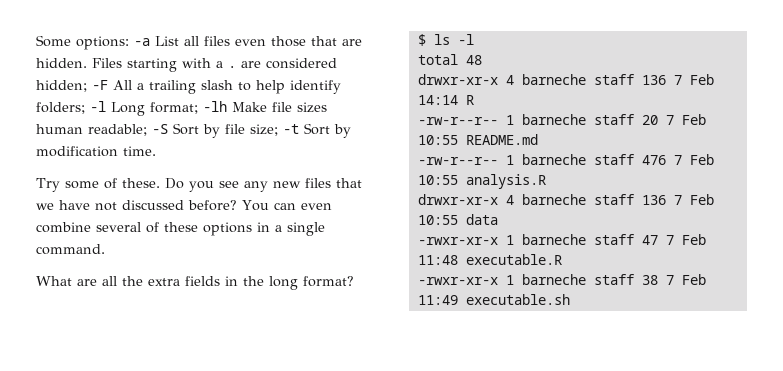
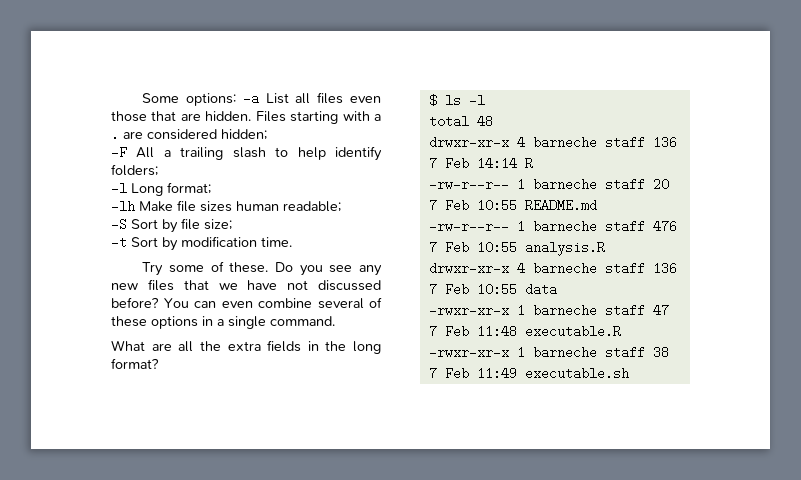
- Files starting with a . are considered hidden; -F All a trailing slash to help identify folders; -l Long format; -lh Make file sizes human readable; -S Sort by file size; -t Sort by modification time.
+ Files starting with a . are considered hidden;
+ -F All a trailing slash to help identify folders;
+ -l Long format;
+ -lh Make file sizes human readable;
+ -S Sort by file size;
+ -t Sort by modification time.

